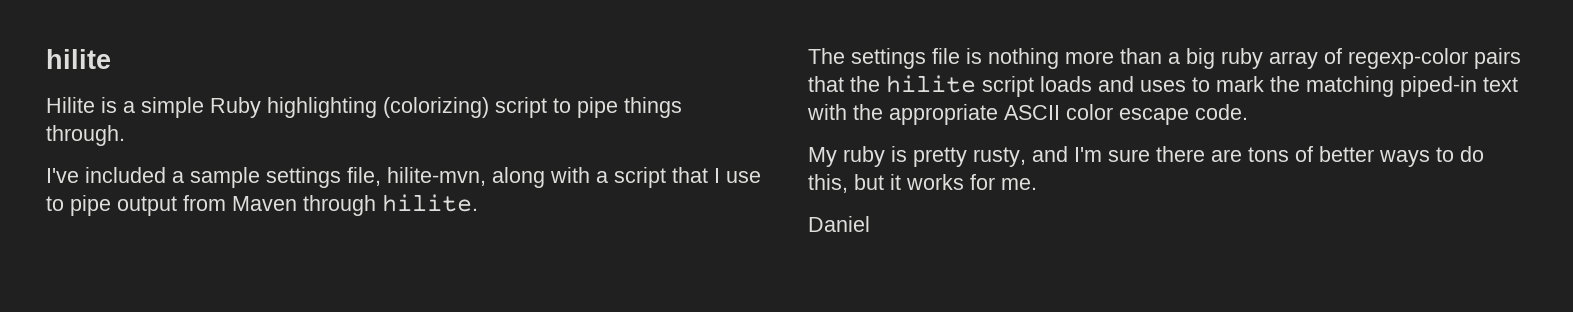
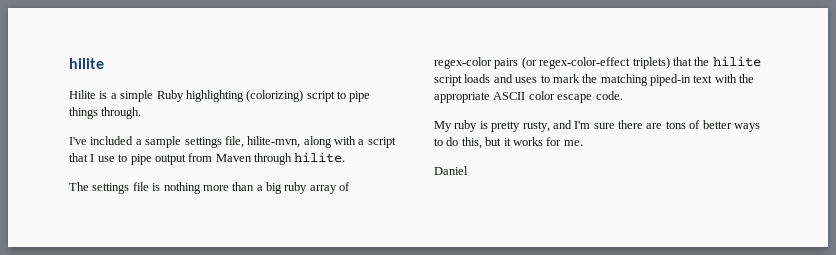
- The settings file is nothing more than a big ruby array of regexp-color pairs that the hilite script loads and uses to mark the matching piped-in text with the appropriate ASCII color escape code.
+ The settings file is nothing more than a big ruby array of regex-color pairs (or regex-color-effect triplets) that the hilite script loads and uses to mark the matching piped-in text with the appropriate ASCII color escape code.

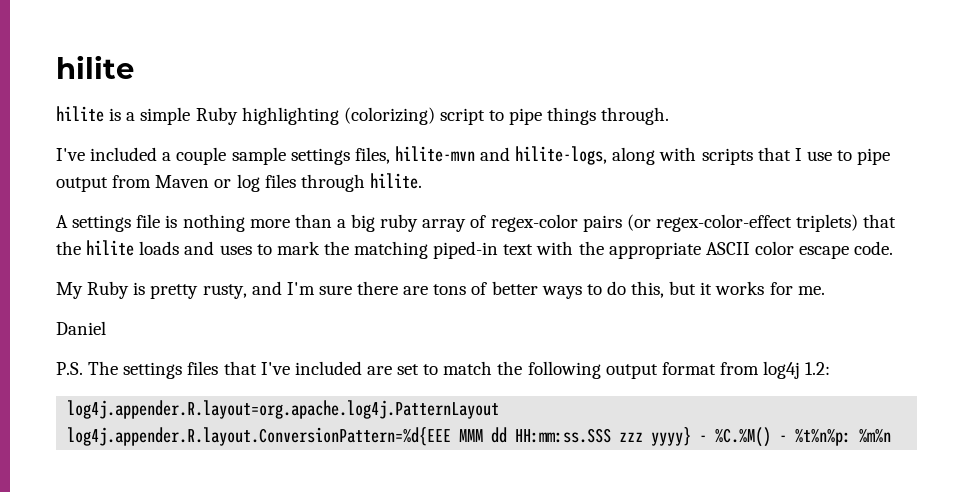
- Hilite is a simple Ruby highlighting (colorizing) script to pipe things through.
+ hilite is a simple Ruby highlighting (colorizing) script to pipe things through.
- I've included a sample settings file, hilite-mvn, along with a script that I use to pipe output from Maven through hilite.
+ I've included a couple sample settings files, hilite-mvn and hilite-logs, along with scripts that I use to pipe output from Maven or log files through hilite.
- The settings file is nothing more than a big ruby array of regex-color pairs (or regex-color-effect triplets) that the hilite script loads and uses to mark the matching piped-in text with the appropriate ASCII color escape code.
+ A settings file is nothing more than a big ruby array of regex-color pairs (or regex-color-effect triplets) that the hilite loads and uses to mark the matching piped-in text with the appropriate ASCII color escape code.
- My ruby is pretty rusty, and I'm sure there are tons of better ways to do this, but it works for me.
+ My Ruby is pretty rusty, and I'm sure there are tons of better ways to do this, but it works for me.
+ P.S. The settings files that I've included are set to match the following output format from log4j 1.2:
+ log4j.appender.R.layout=org.apache.log4j.PatternLayout
+ log4j.appender.R.layout.ConversionPattern=%d{EEE MMM dd HH:mm:ss.SSS zzz yyyy} - %C.%M() - %t%n%p: %m%n

